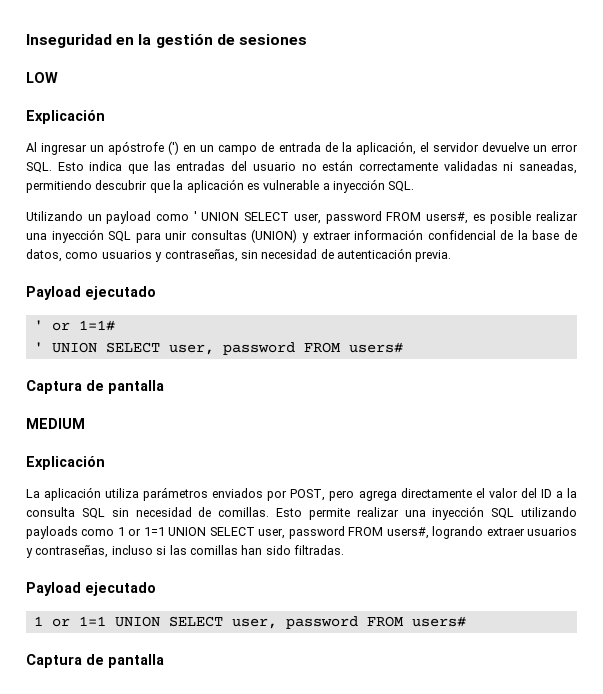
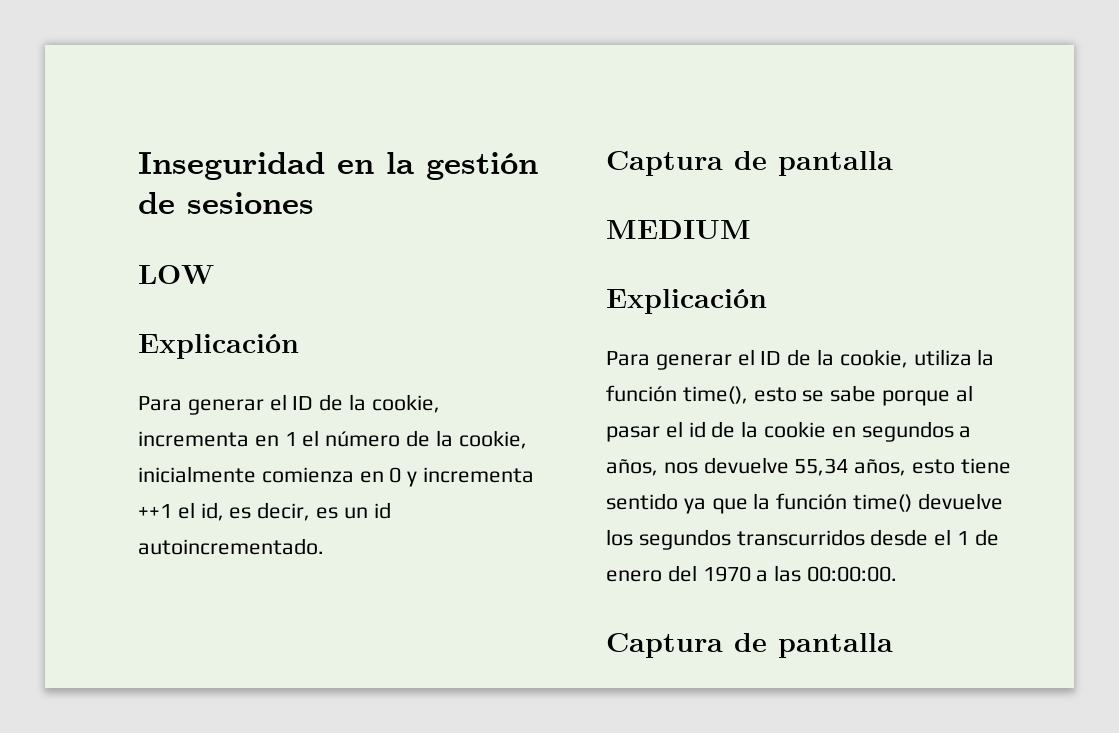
- Al ingresar un apóstrofe (') en un campo de entrada de la aplicación, el servidor devuelve un error SQL. Esto indica que las entradas del usuario no están correctamente validadas ni saneadas, permitiendo descubrir que la aplicación es vulnerable a inyección SQL.
- Utilizando un payload como ' UNION SELECT user, password FROM users#, es posible realizar una inyección SQL para unir consultas (UNION) y extraer información confidencial de la base de datos, como usuarios y contraseñas, sin necesidad de autenticación previa.
- Payload ejecutado
- ' or 1=1#
- ' UNION SELECT user, password FROM users#
+ Para generar el ID de la cookie, incrementa en 1 el número de la cookie, inicialmente comienza en 0 y incrementa ++1 el id, es decir, es un id autoincrementado.
- La aplicación utiliza parámetros enviados por POST, pero agrega directamente el valor del ID a la consulta SQL sin necesidad de comillas. Esto permite realizar una inyección SQL utilizando payloads como 1 or 1=1 UNION SELECT user, password FROM users#, logrando extraer usuarios y contraseñas, incluso si las comillas han sido filtradas.
- Payload ejecutado
- 1 or 1=1 UNION SELECT user, password FROM users#
+ Para generar el ID de la cookie, utiliza la función time(), esto se sabe porque al pasar el id de la cookie en segundos a años, nos devuelve 55,34 años, esto tiene sentido ya que la función time() devuelve los segundos transcurridos desde el 1 de enero del 1970 a las 00:00:00.

